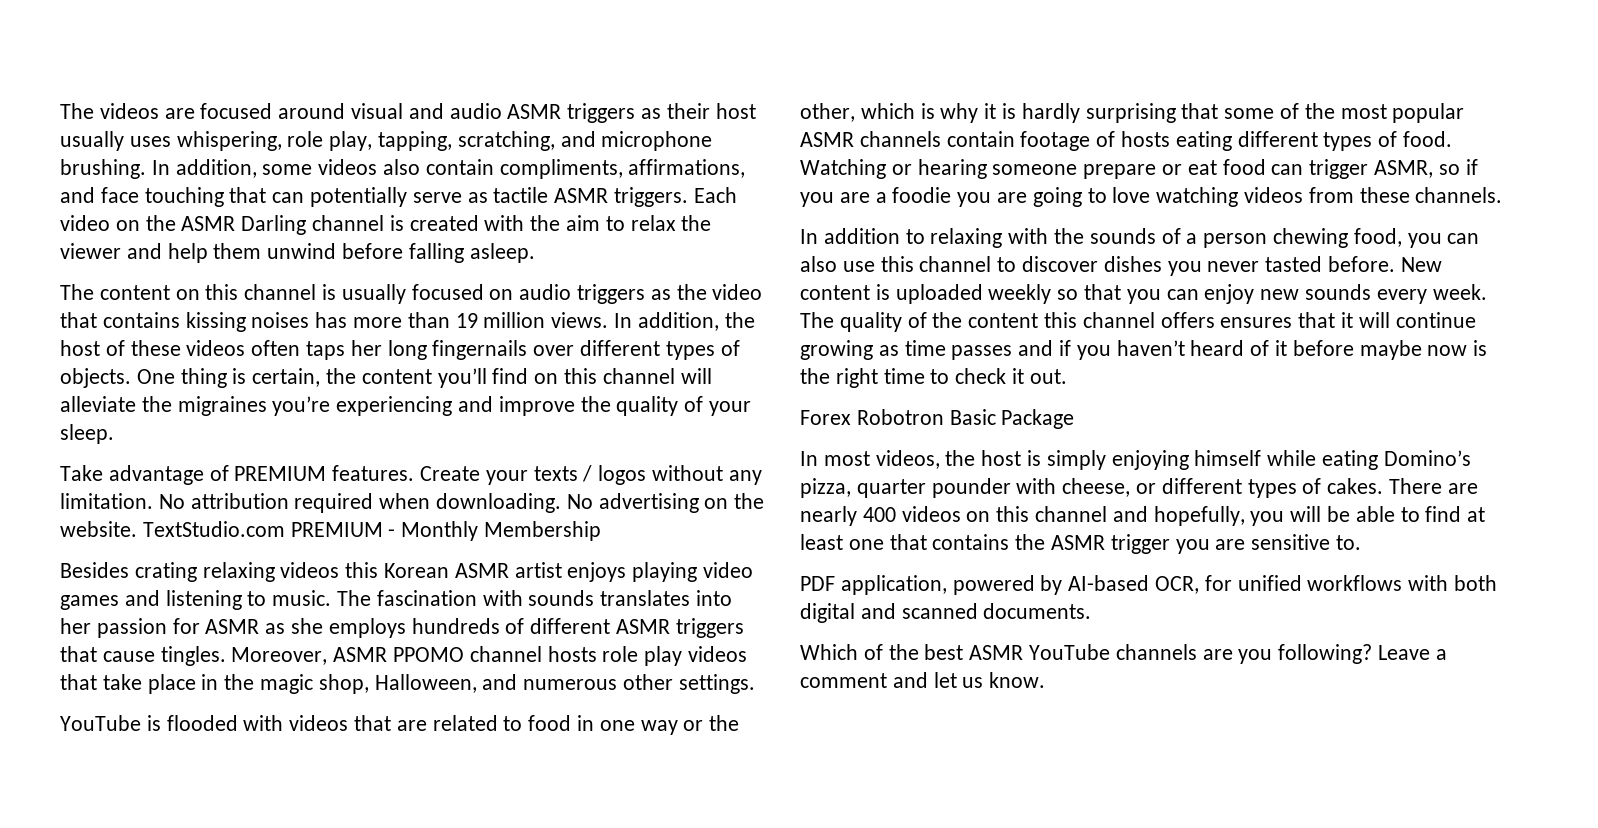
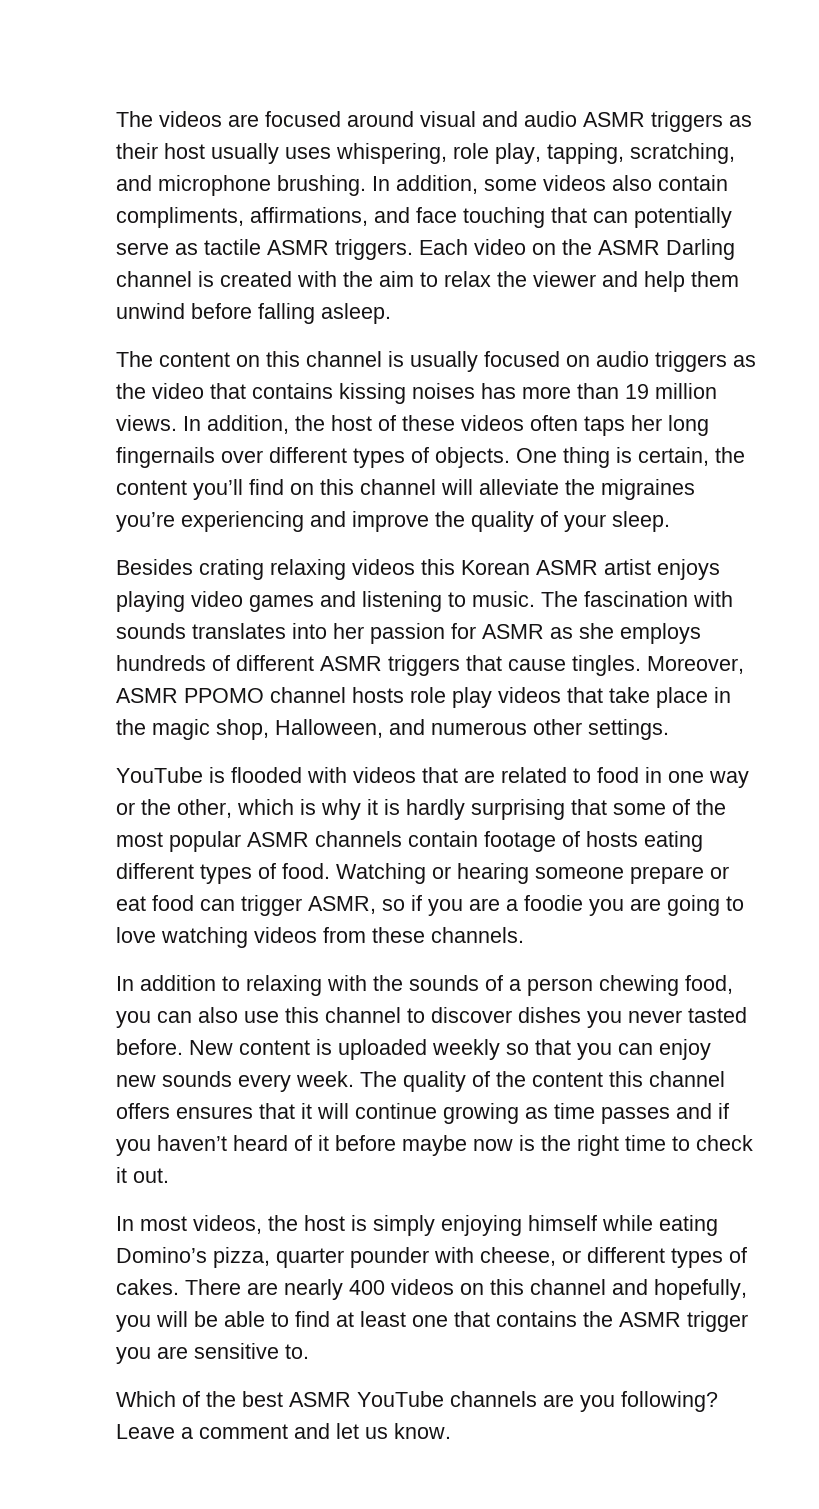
- Take advantage of PREMIUM features. Create your texts / logos without any limitation. No attribution required when downloading. No advertising on the website. TextStudio.com PREMIUM - Monthly Membership
- Forex Robotron Basic Package
- PDF application, powered by AI-based OCR, for unified workflows with both digital and scanned documents.

